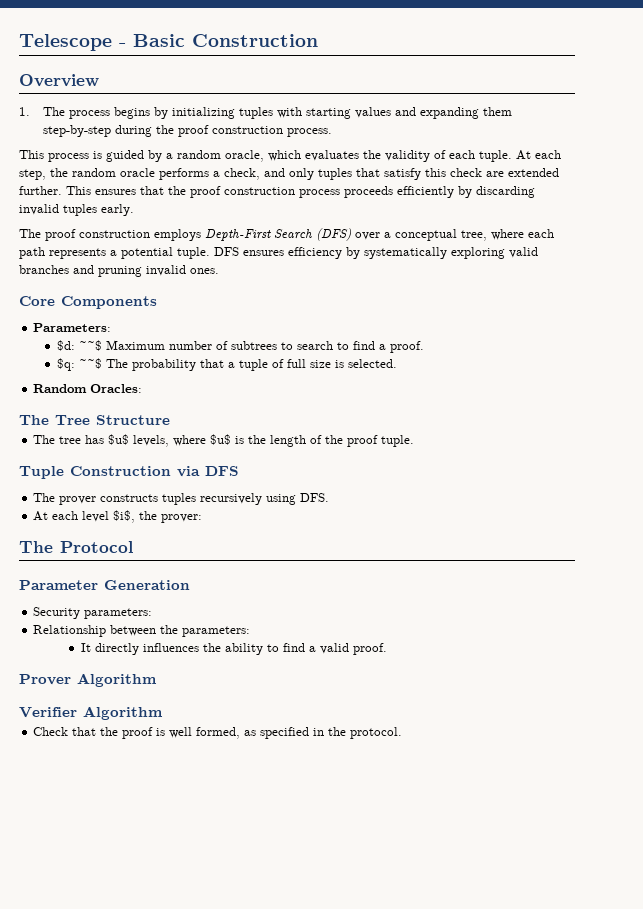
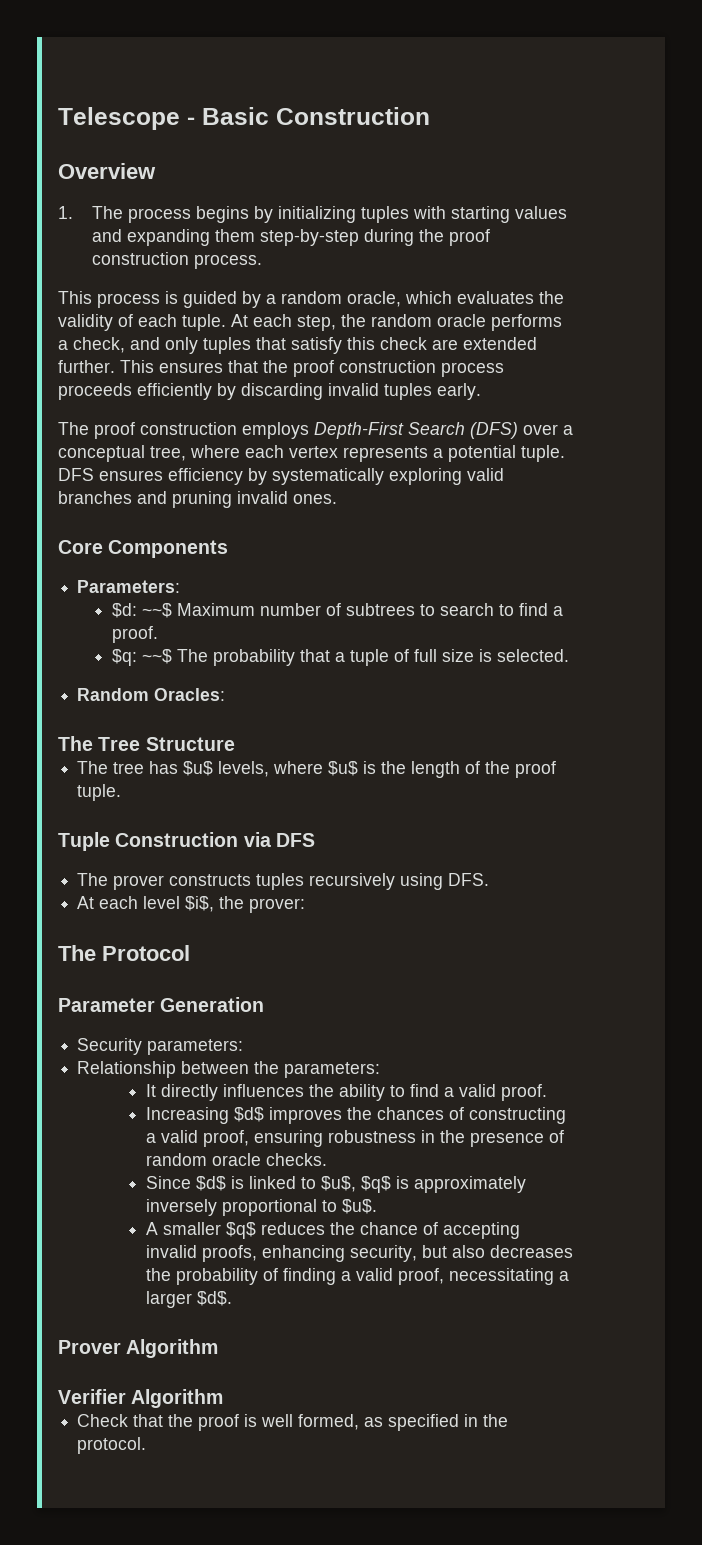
- The proof construction employs Depth-First Search (DFS) over a conceptual tree, where each path represents a potential tuple.
+ The proof construction employs Depth-First Search (DFS) over a conceptual tree, where each vertex represents a potential tuple.
+ Increasing $d$ improves the chances of constructing a valid proof, ensuring robustness in the presence of random oracle checks.
+ Since $d$ is linked to $u$, $q$ is approximately inversely proportional to $u$.
+ A smaller $q$ reduces the chance of accepting invalid proofs, enhancing security, but also decreases the probability of finding a valid proof, necessitating a larger $d$.

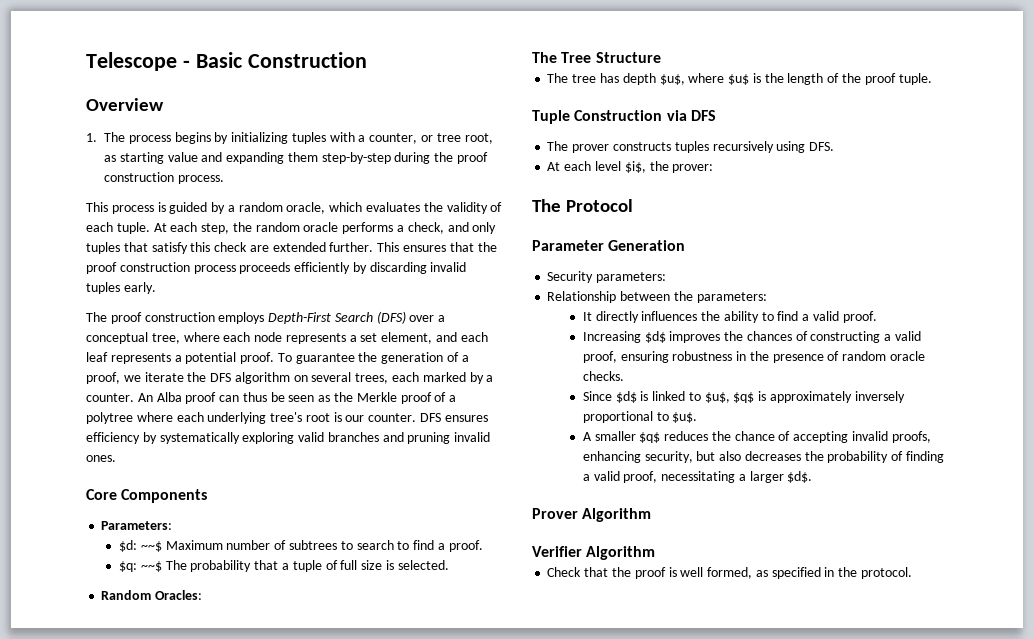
- 1. The process begins by initializing tuples with starting values and expanding them step-by-step during the proof construction process.
+ 1. The process begins by initializing tuples with a counter, or tree root, as starting value and expanding them step-by-step during the proof construction process.
- The proof construction employs Depth-First Search (DFS) over a conceptual tree, where each vertex represents a potential tuple.
+ The proof construction employs Depth-First Search (DFS) over a conceptual tree, where each node represents a set element, and each leaf represents a potential proof. To guarantee the generation of a proof, we iterate the DFS algorithm on several trees, each marked by a counter. An Alba proof can thus be seen as the Merkle proof of a polytree where each underlying tree's root is our counter.
- The tree has $u$ levels, where $u$ is the length of the proof tuple.
+ The tree has depth $u$, where $u$ is the length of the proof tuple.

